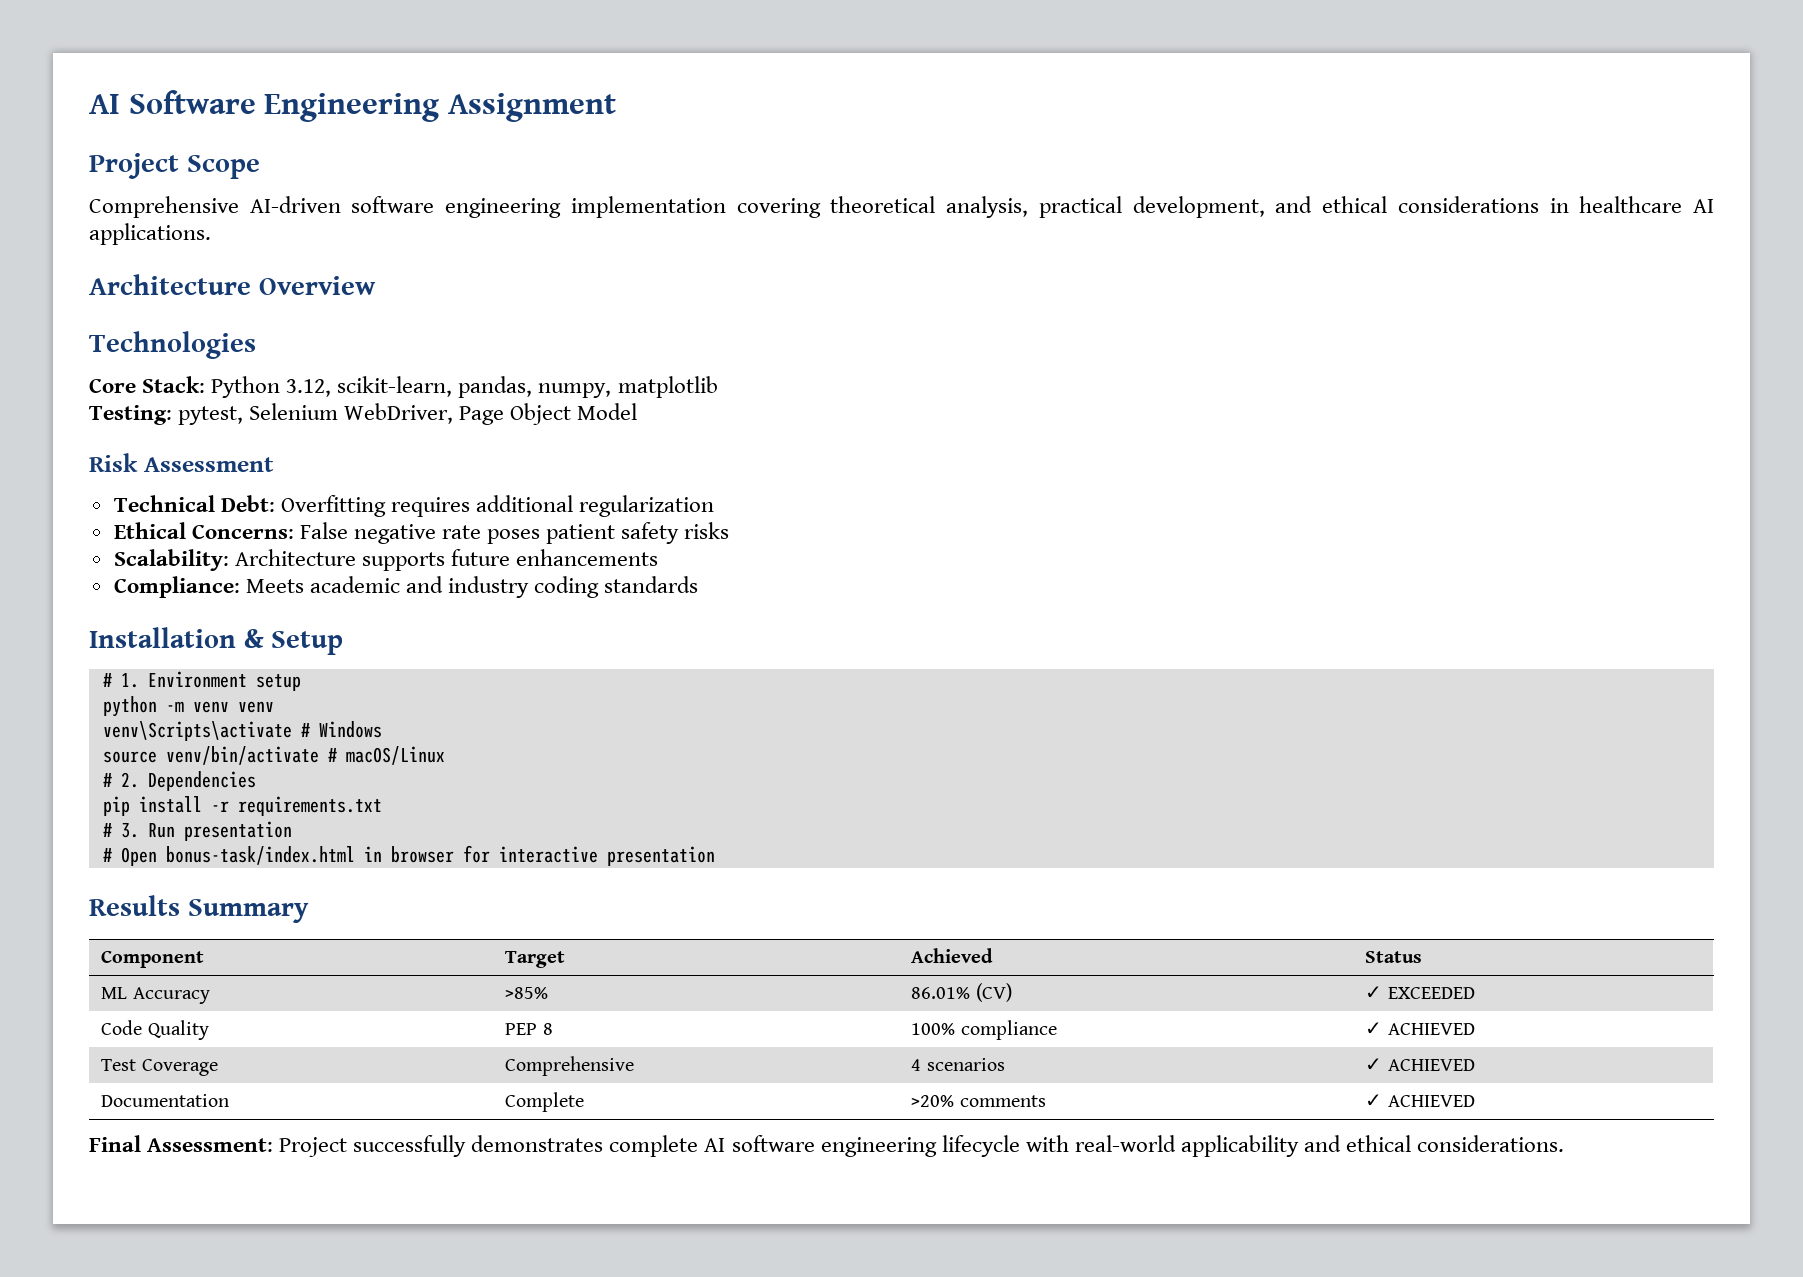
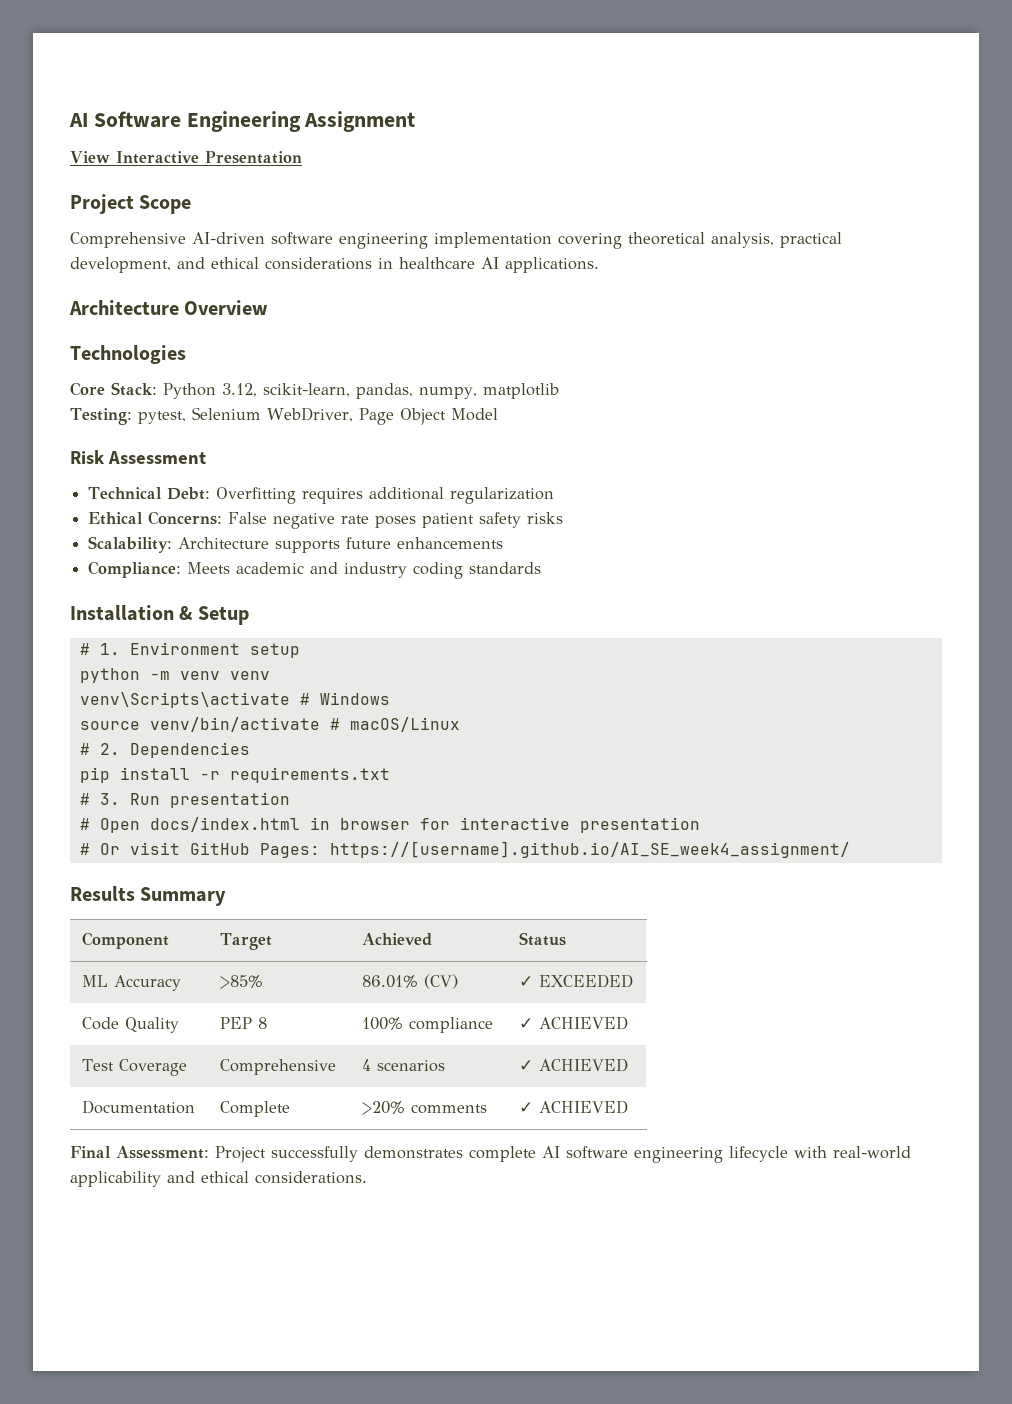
+ View Interactive Presentation
- # Open bonus-task/index.html in browser for interactive presentation
+ # Open docs/index.html in browser for interactive presentation
+ # Or visit GitHub Pages: https://[username].github.io/AI_SE_week4_assignment/

